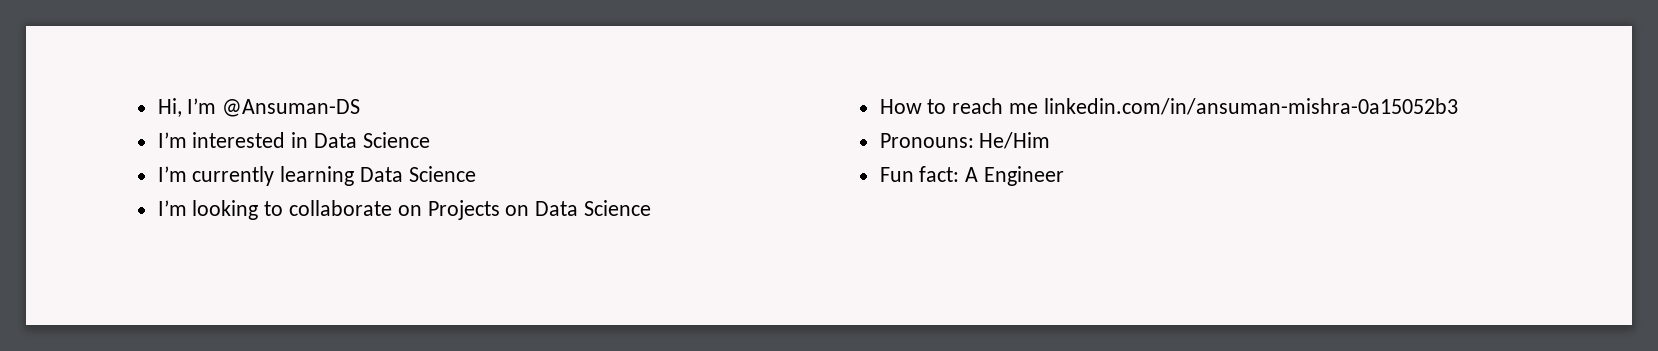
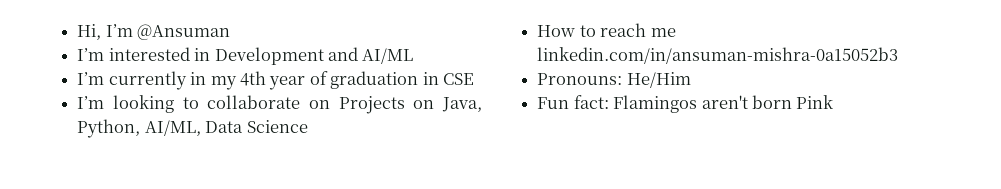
- Hi, I’m @Ansuman-DS
+ Hi, I’m @Ansuman
- I’m interested in Data Science
+ I’m interested in Development and AI/ML
- I’m currently learning Data Science
+ I’m currently in my 4th year of graduation in CSE
- I’m looking to collaborate on Projects on Data Science
+ I’m looking to collaborate on Projects on Java, Python, AI/ML, Data Science
- Fun fact: A Engineer
+ Fun fact: Flamingos aren't born Pink

